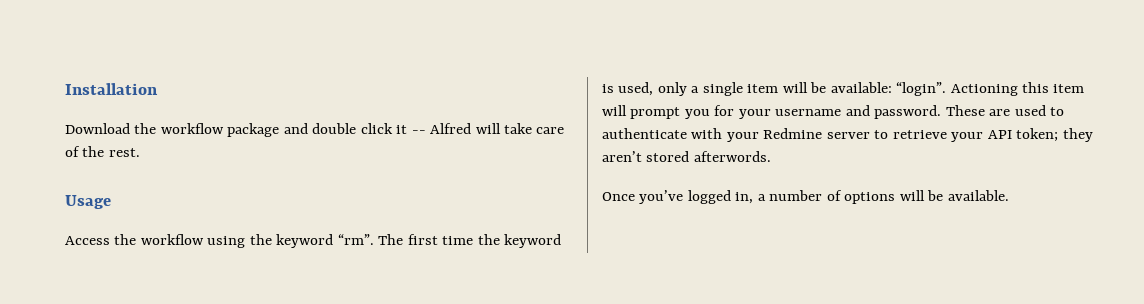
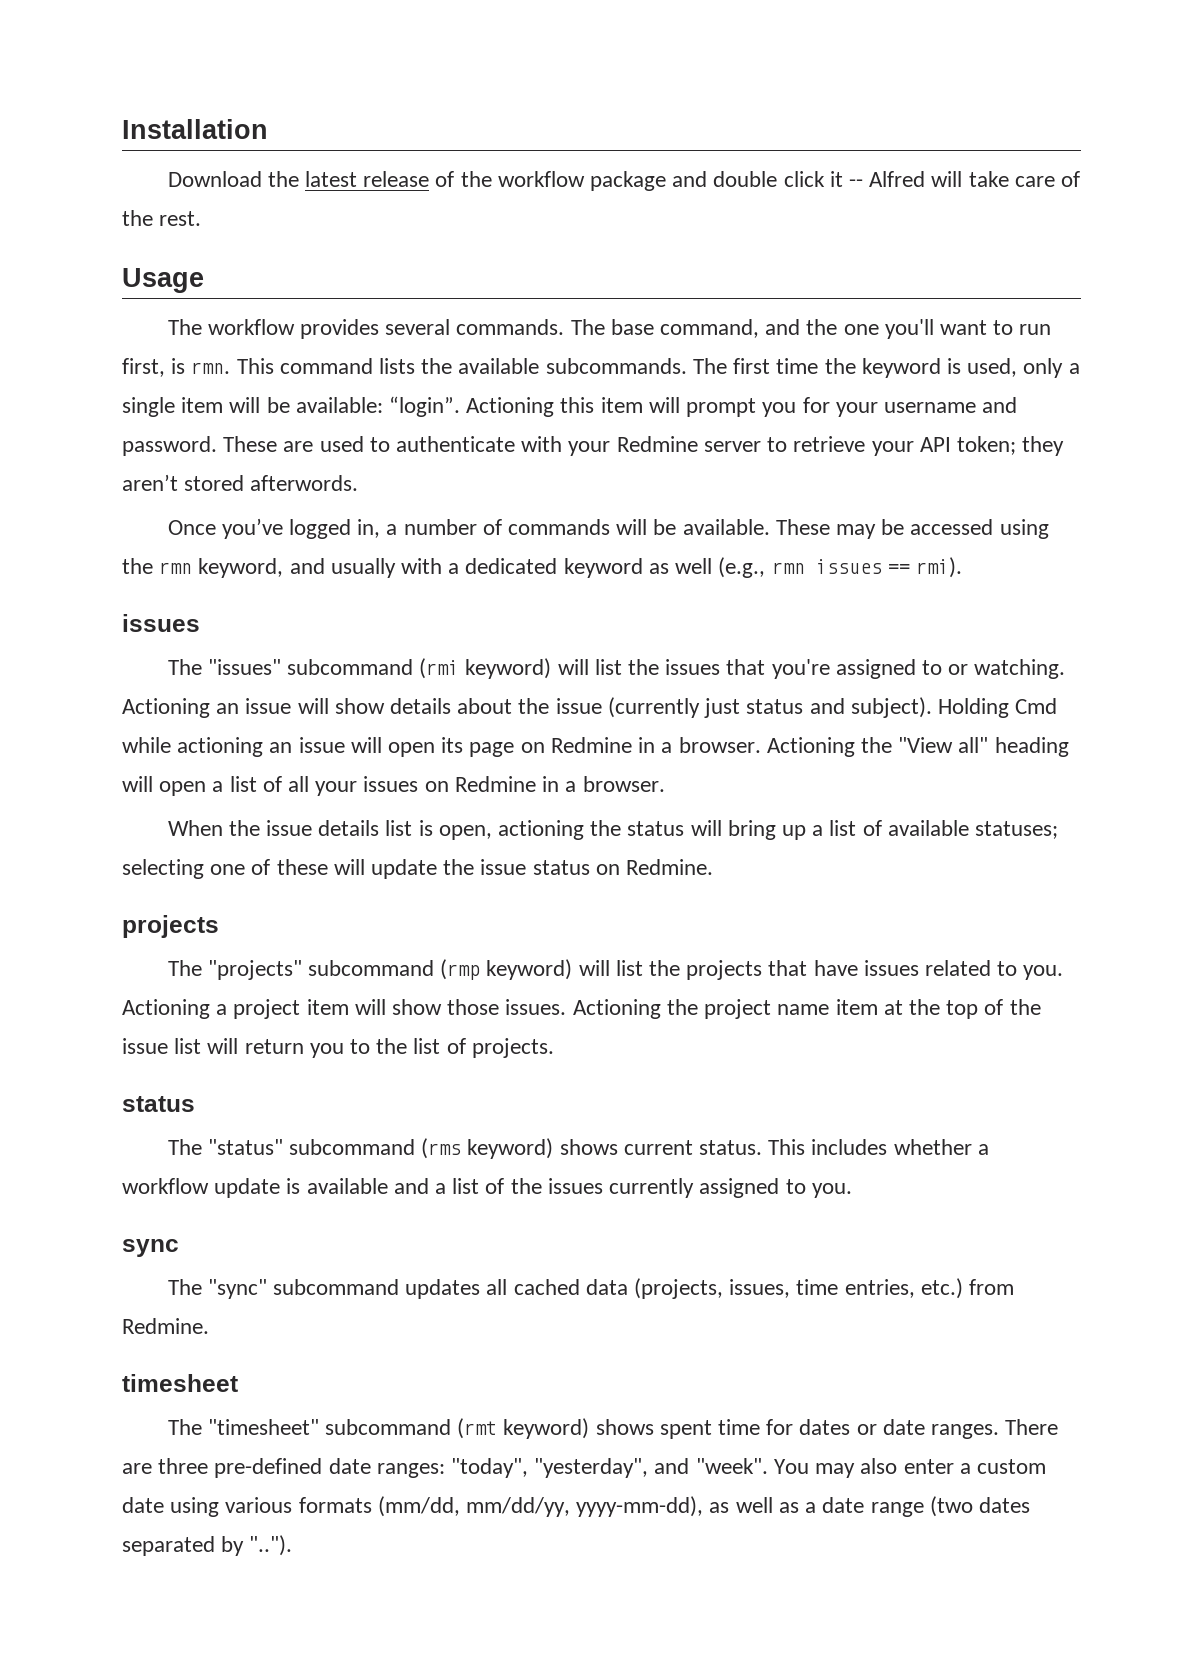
- Download the workflow package and double click it -- Alfred will take care of the rest.
+ Download the latest release of the workflow package and double click it -- Alfred will take care of the rest.
- Access the workflow using the keyword “rm”.
+ The workflow provides several commands. The base command, and the one you'll want to run first, is rmn. This command lists the available subcommands.
- Once you’ve logged in, a number of options will be available.
+ Once you’ve logged in, a number of commands will be available.
+ These may be accessed using the rmn keyword, and usually with a dedicated keyword as well (e.g., rmn issues == rmi).
+ issues
+ The "issues" subcommand (rmi keyword) will list the issues that you're assigned to or watching. Actioning an issue will show details about the issue (currently just status and subject). Holding Cmd while actioning an issue will open its page on Redmine in a browser. Actioning the "View all" heading will open a list of all your issues on Redmine in a browser.
+ When the issue details list is open, actioning the status will bring up a list of available statuses; selecting one of these will update the issue status on Redmine.
+ projects
+ The "projects" subcommand (rmp keyword) will list the projects that have issues related to you. Actioning a project item will show those issues. Actioning the project name item at the top of the issue list will return you to the list of projects.
+ status
+ The "status" subcommand (rms keyword) shows current status. This includes whether a workflow update is available and a list of the issues currently assigned to you.
+ sync
+ The "sync" subcommand updates all cached data (projects, issues, time entries, etc.) from Redmine.
+ timesheet
+ The "timesheet" subcommand (rmt keyword) shows spent time for dates or date ranges. There are three pre-defined date ranges: "today", "yesterday", and "week". You may also enter a custom date using various formats (mm/dd, mm/dd/yy, yyyy-mm-dd), as well as a date range (two dates separated by "..").

